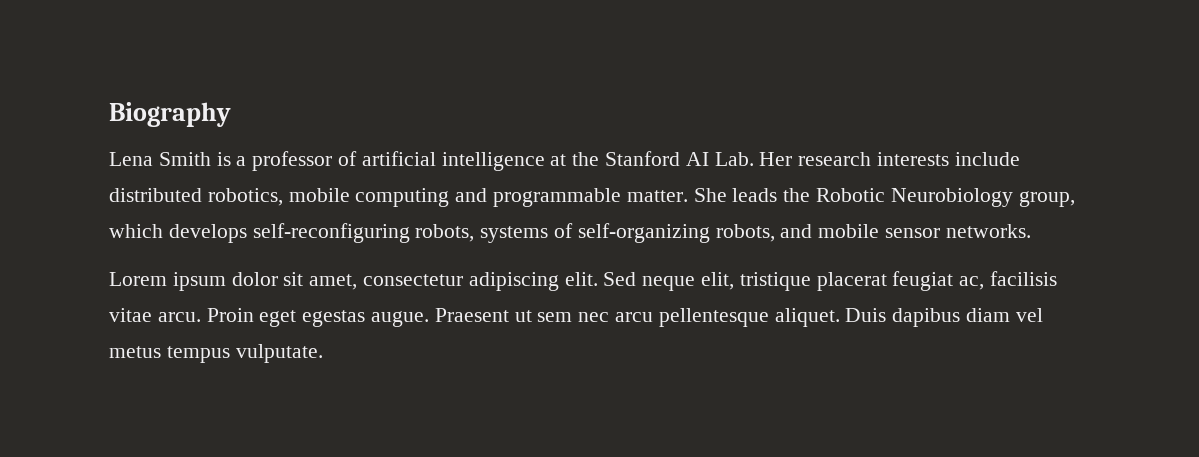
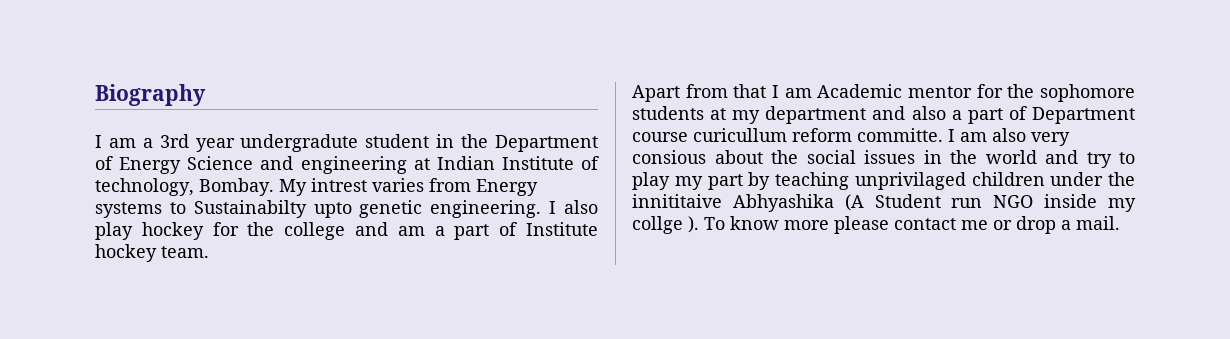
- Lena Smith is a professor of artificial intelligence at the Stanford AI Lab. Her research interests include distributed robotics, mobile computing and programmable matter. She leads the Robotic Neurobiology group, which develops self-reconfiguring robots, systems of self-organizing robots, and mobile sensor networks.
- Lorem ipsum dolor sit amet, consectetur adipiscing elit. Sed neque elit, tristique placerat feugiat ac, facilisis vitae arcu. Proin eget egestas augue. Praesent ut sem nec arcu pellentesque aliquet. Duis dapibus diam vel metus tempus vulputate.
+ I am a 3rd year undergradute student in the Department of Energy Science and engineering at Indian Institute of technology, Bombay. My intrest varies from Energy systems to Sustainabilty upto genetic engineering. I also play hockey for the college and am a part of Institute hockey team.
+ Apart from that I am Academic mentor for the sophomore students at my department and also a part of Department course curicullum reform committe. I am also very consious about the social issues in the world and try to play my part by teaching unprivilaged children under the innititaive Abhyashika (A Student run NGO inside my collge ). To know more please contact me or drop a mail.

